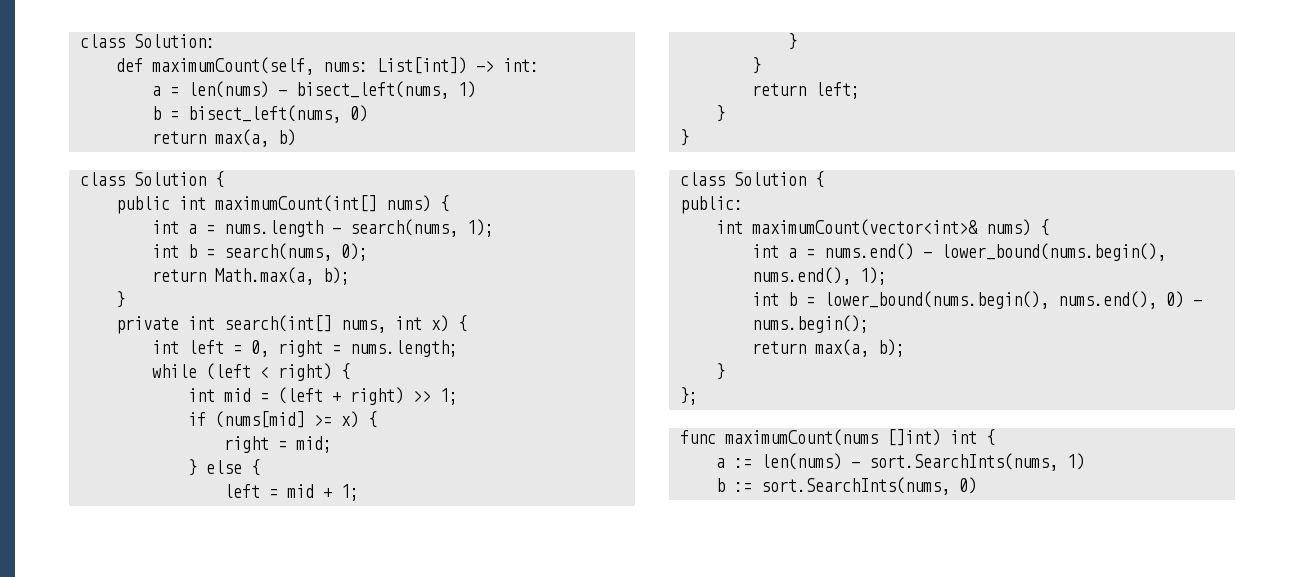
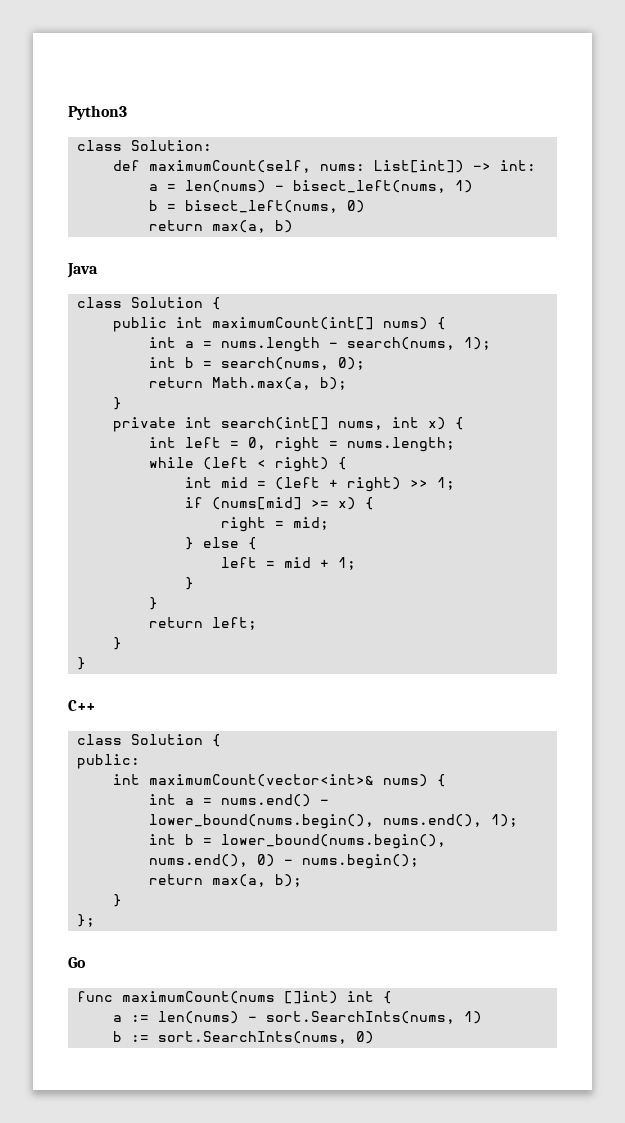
+ Python3
+ Java
+ C++
+ Go

